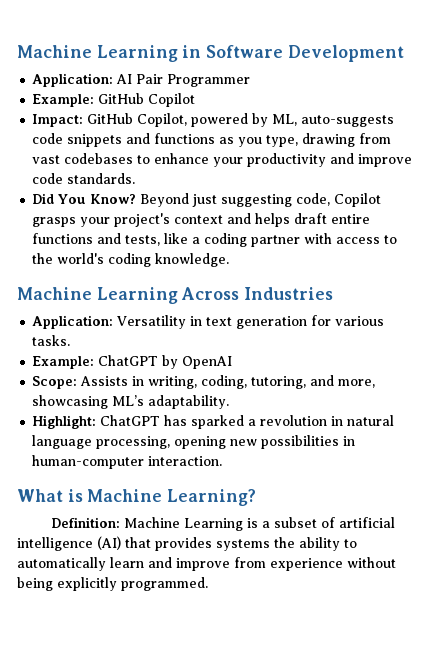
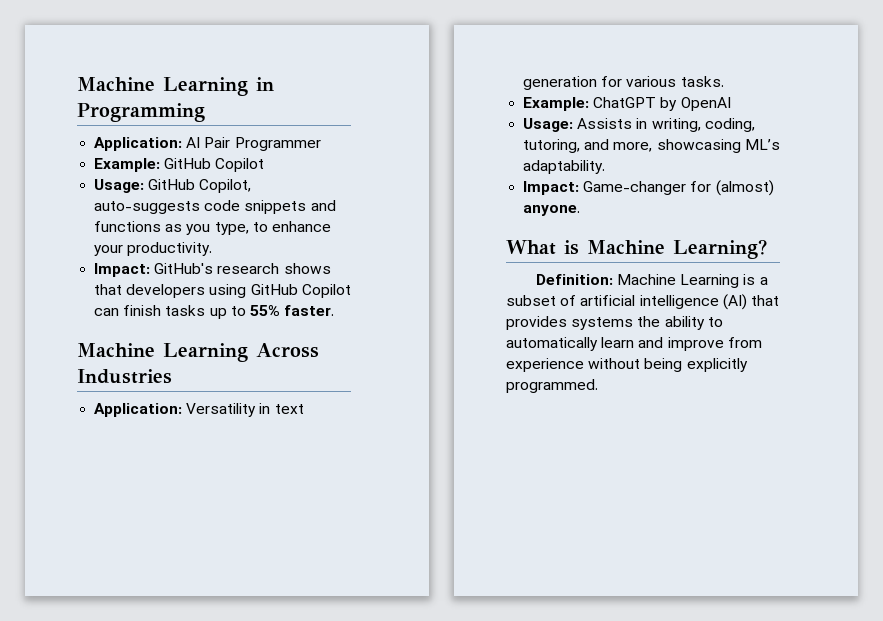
- Machine Learning in Software Development
+ Machine Learning in Programming
- Impact: GitHub Copilot, powered by ML, auto-suggests code snippets and functions as you type, drawing from vast codebases to enhance your productivity and improve code standards.
- Did You Know? Beyond just suggesting code, Copilot grasps your project's context and helps draft entire functions and tests, like a coding partner with access to the world's coding knowledge.
+ Usage: GitHub Copilot, auto-suggests code snippets and functions as you type, to enhance your productivity.
+ Impact: GitHub's research shows that developers using GitHub Copilot can finish tasks up to 55% faster.
- Scope: Assists in writing, coding, tutoring, and more, showcasing ML’s adaptability.
+ Usage: Assists in writing, coding, tutoring, and more, showcasing ML’s adaptability.
- Highlight: ChatGPT has sparked a revolution in natural language processing, opening new possibilities in human-computer interaction.
+ Impact: Game-changer for (almost) anyone.

